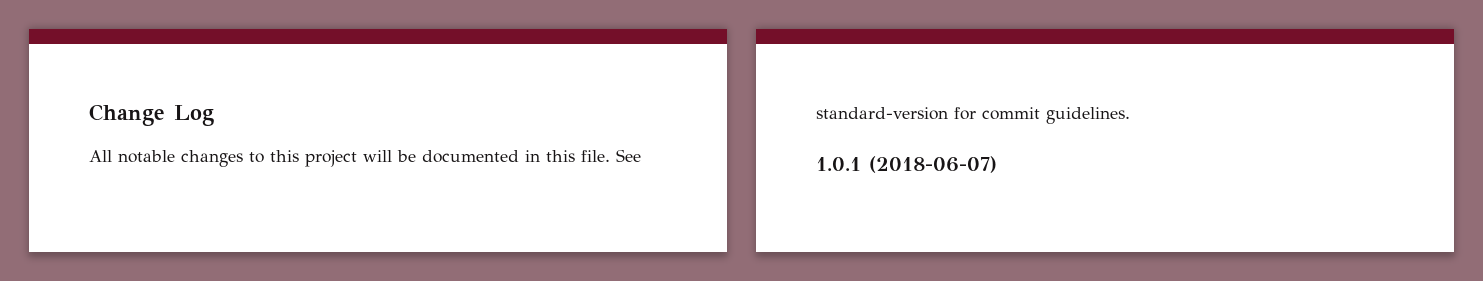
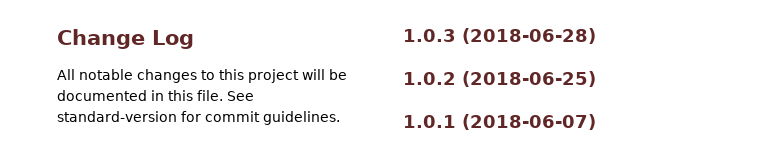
+ 1.0.3 (2018-06-28)
+ 1.0.2 (2018-06-25)

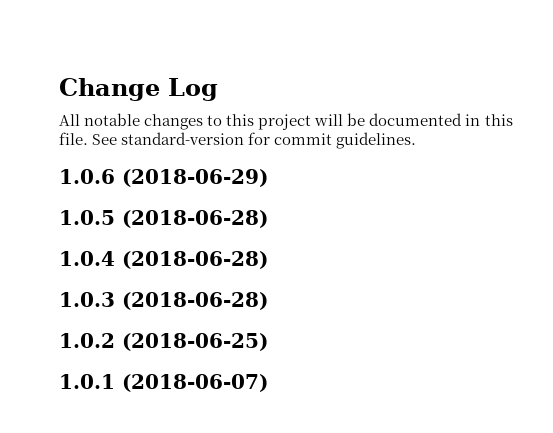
+ 1.0.6 (2018-06-29)
+ 1.0.5 (2018-06-28)
+ 1.0.4 (2018-06-28)

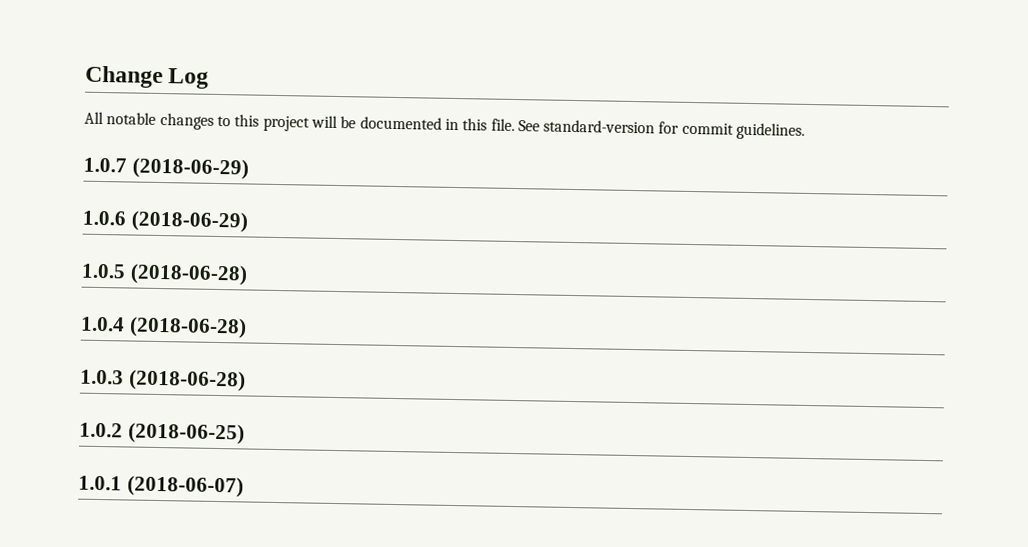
+ 1.0.7 (2018-06-29)

